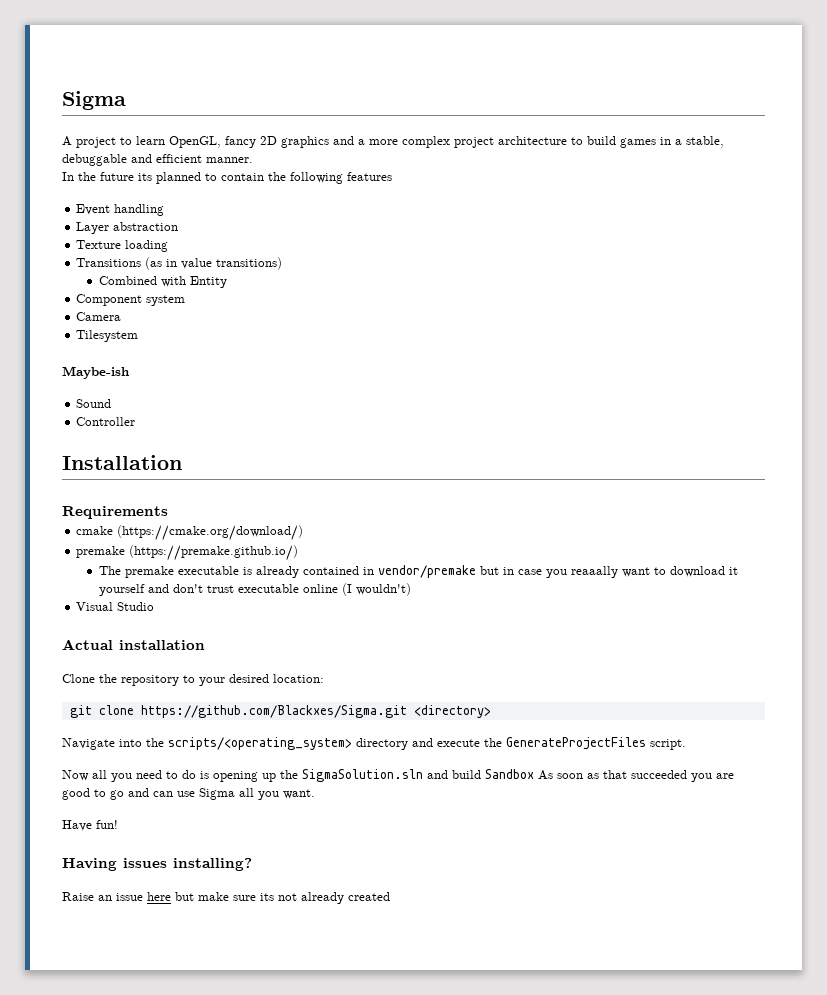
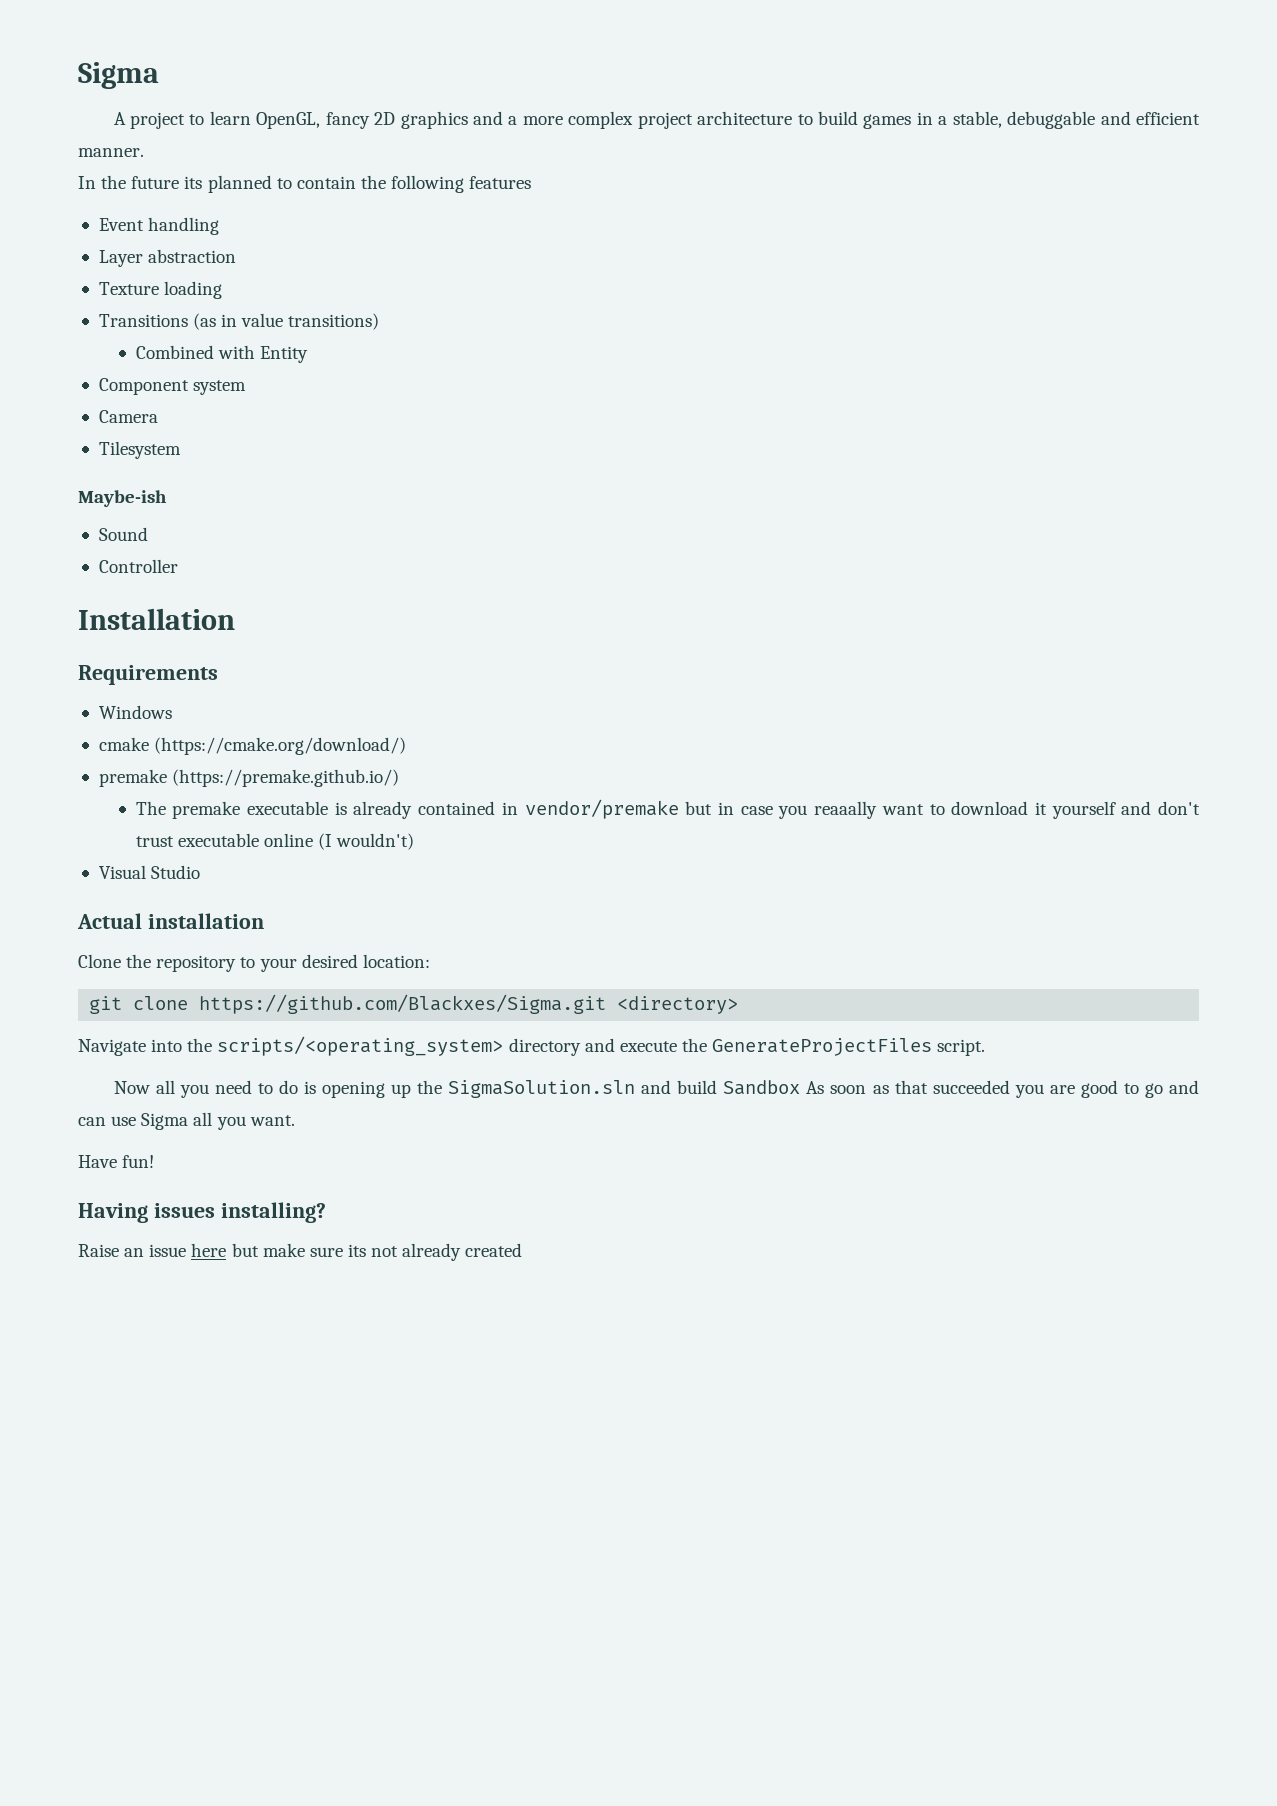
+ Windows

